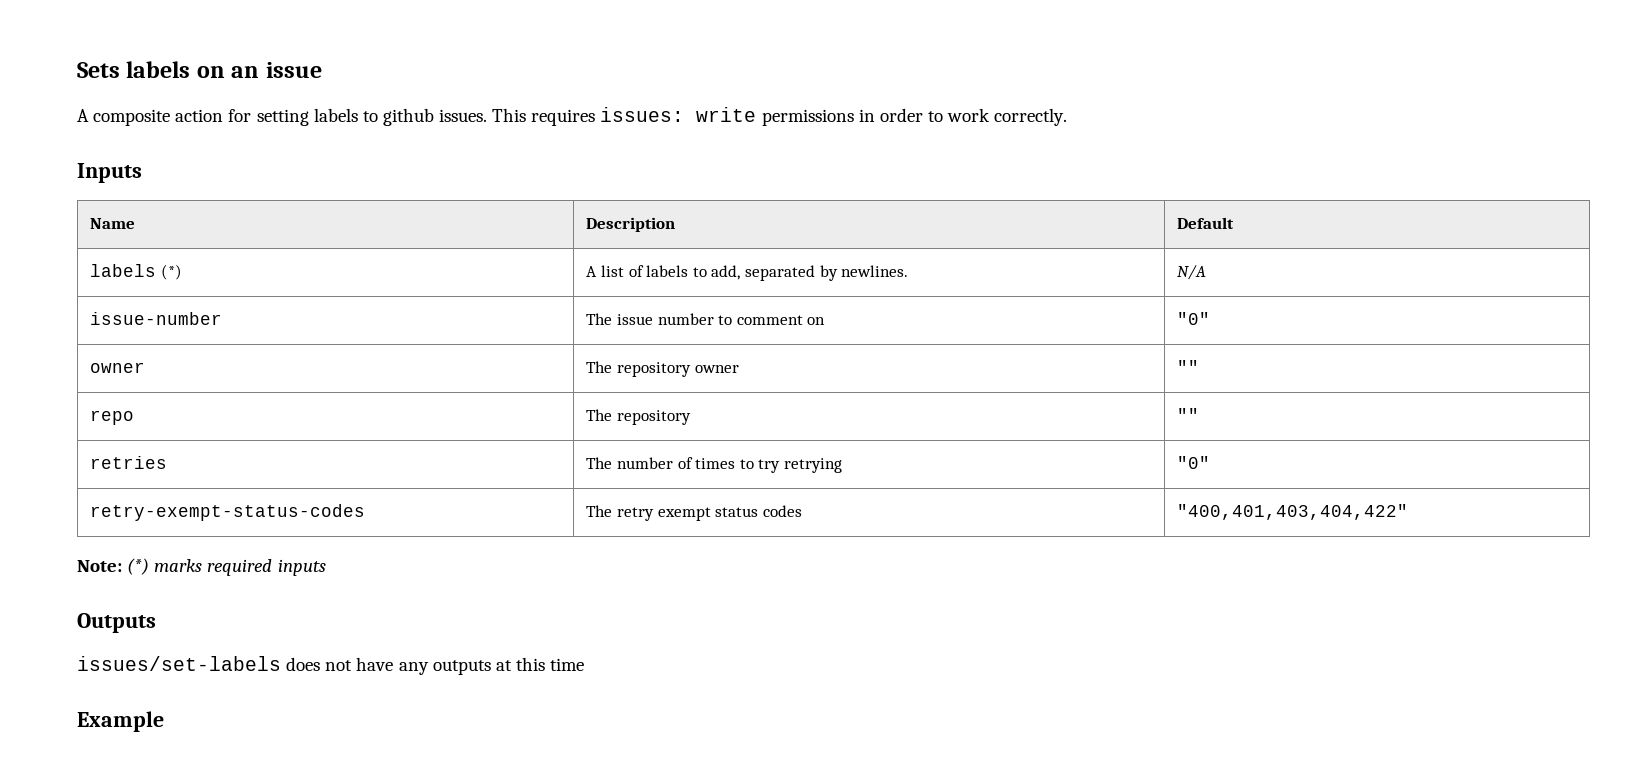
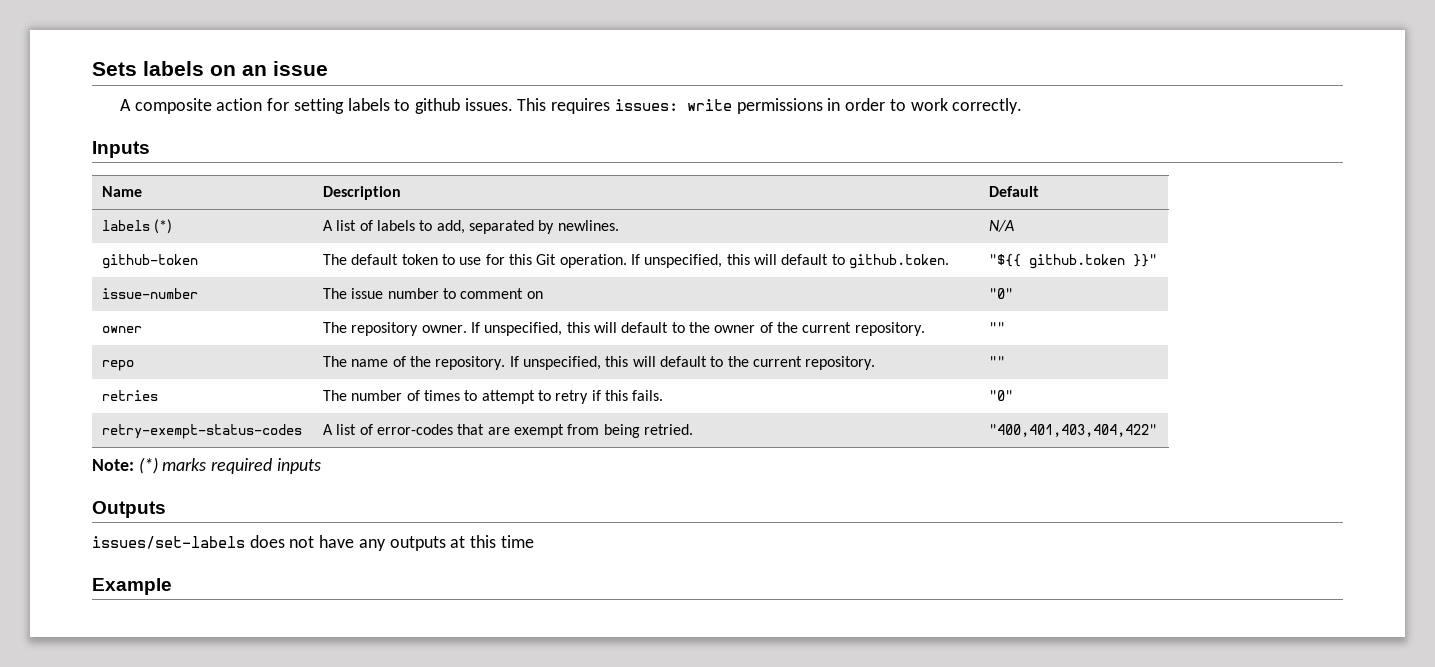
+ github-token | The default token to use for this Git operation. If unspecified, this will default to github.token. | "${{ github.token }}"
- owner | The repository owner | ""
- repo | The repository | ""
+ owner | The repository owner. If unspecified, this will default to the owner of the current repository. | ""
+ repo | The name of the repository. If unspecified, this will default to the current repository. | ""
- retries | The number of times to try retrying | "0"
- retry-exempt-status-codes | The retry exempt status codes | "400,401,403,404,422"
+ retries | The number of times to attempt to retry if this fails. | "0"
+ retry-exempt-status-codes | A list of error-codes that are exempt from being retried. | "400,401,403,404,422"

